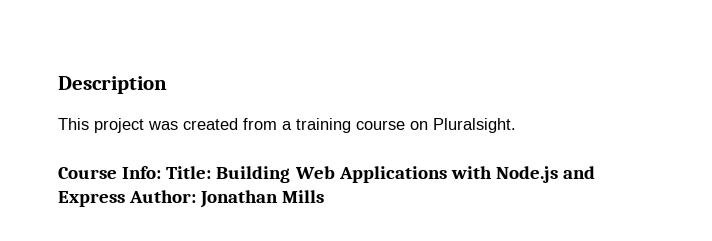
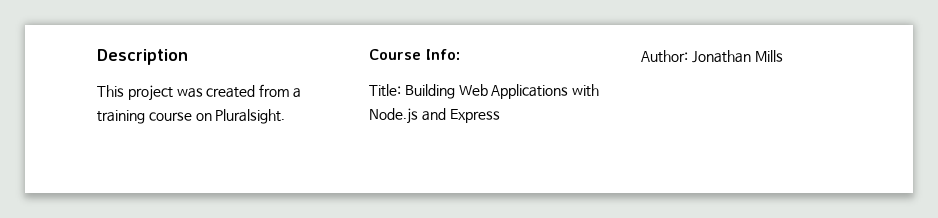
- Course Info: Title: Building Web Applications with Node.js and Express Author: Jonathan Mills
+ Course Info:
+ Title: Building Web Applications with Node.js and Express
+ Author: Jonathan Mills

